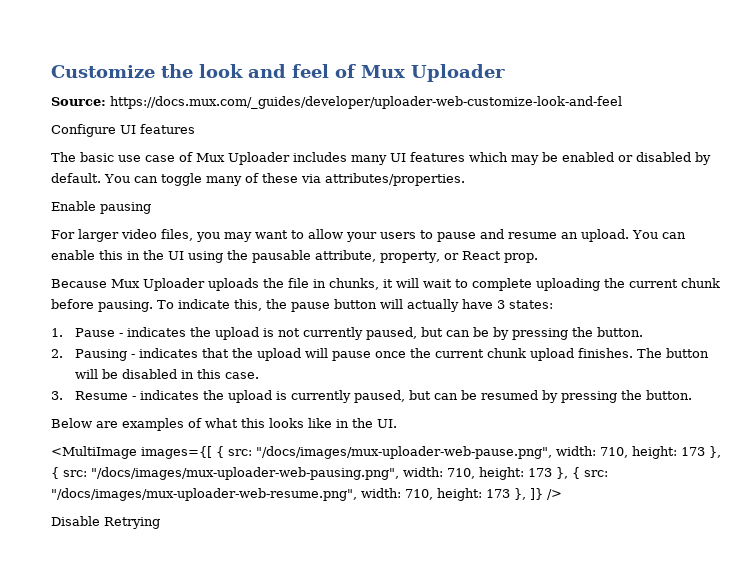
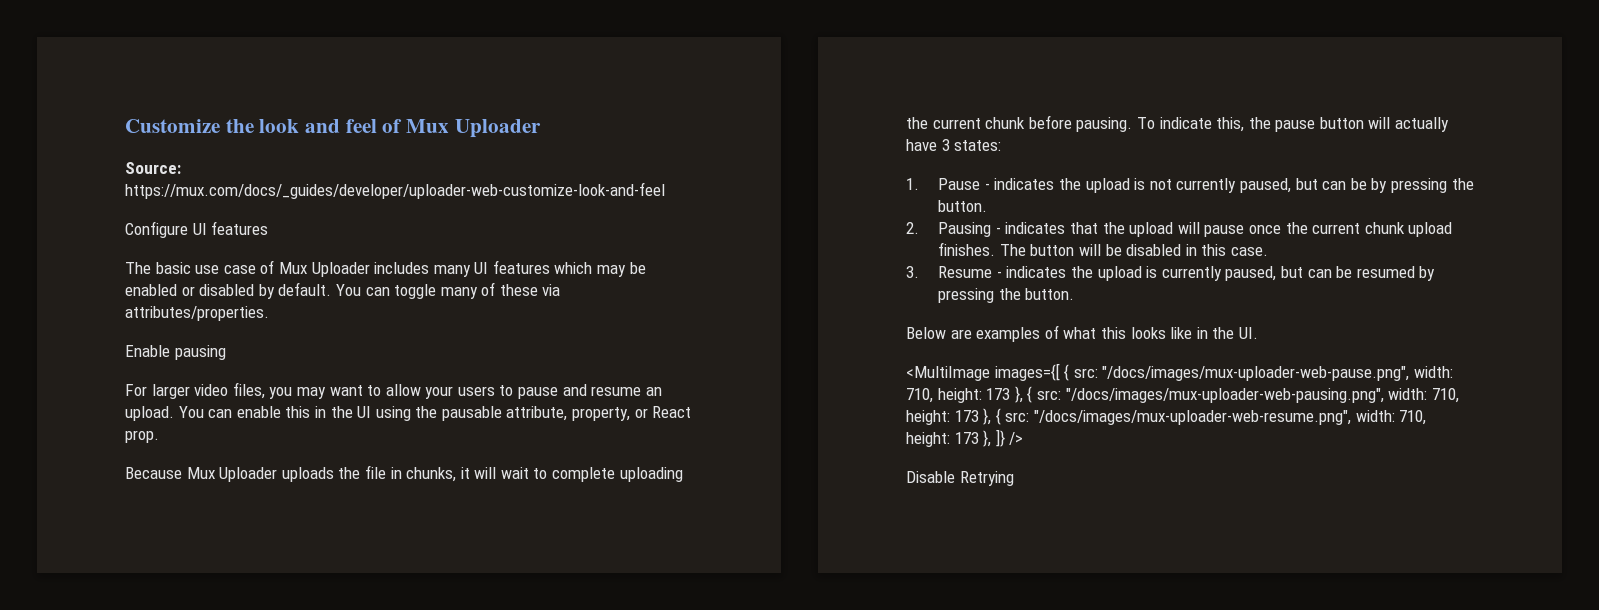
- Source: https://docs.mux.com/_guides/developer/uploader-web-customize-look-and-feel
+ Source: https://mux.com/docs/_guides/developer/uploader-web-customize-look-and-feel

